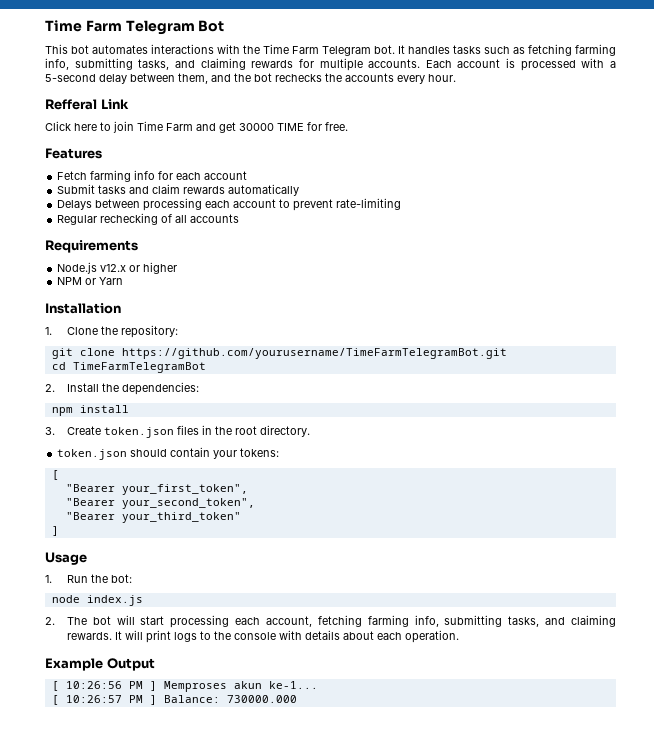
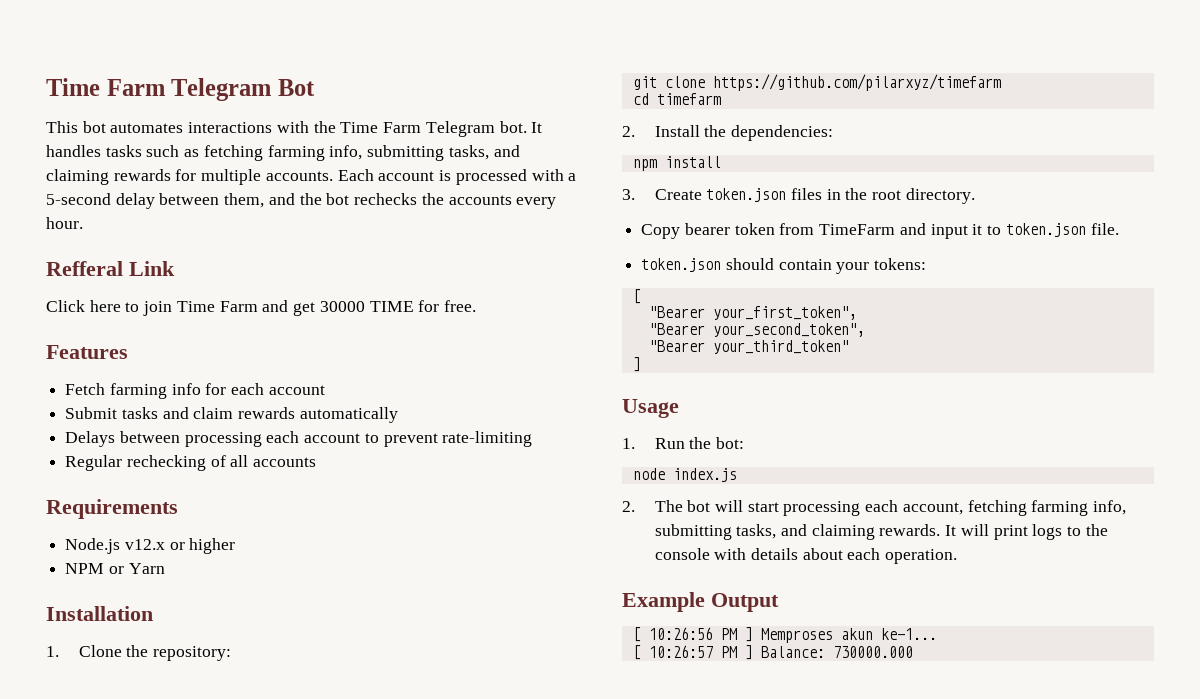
- git clone https://github.com/yourusername/TimeFarmTelegramBot.git
+ git clone https://github.com/pilarxyz/timefarm
- cd TimeFarmTelegramBot
+ cd timefarm
+ Copy bearer token from TimeFarm and input it to token.json file.

